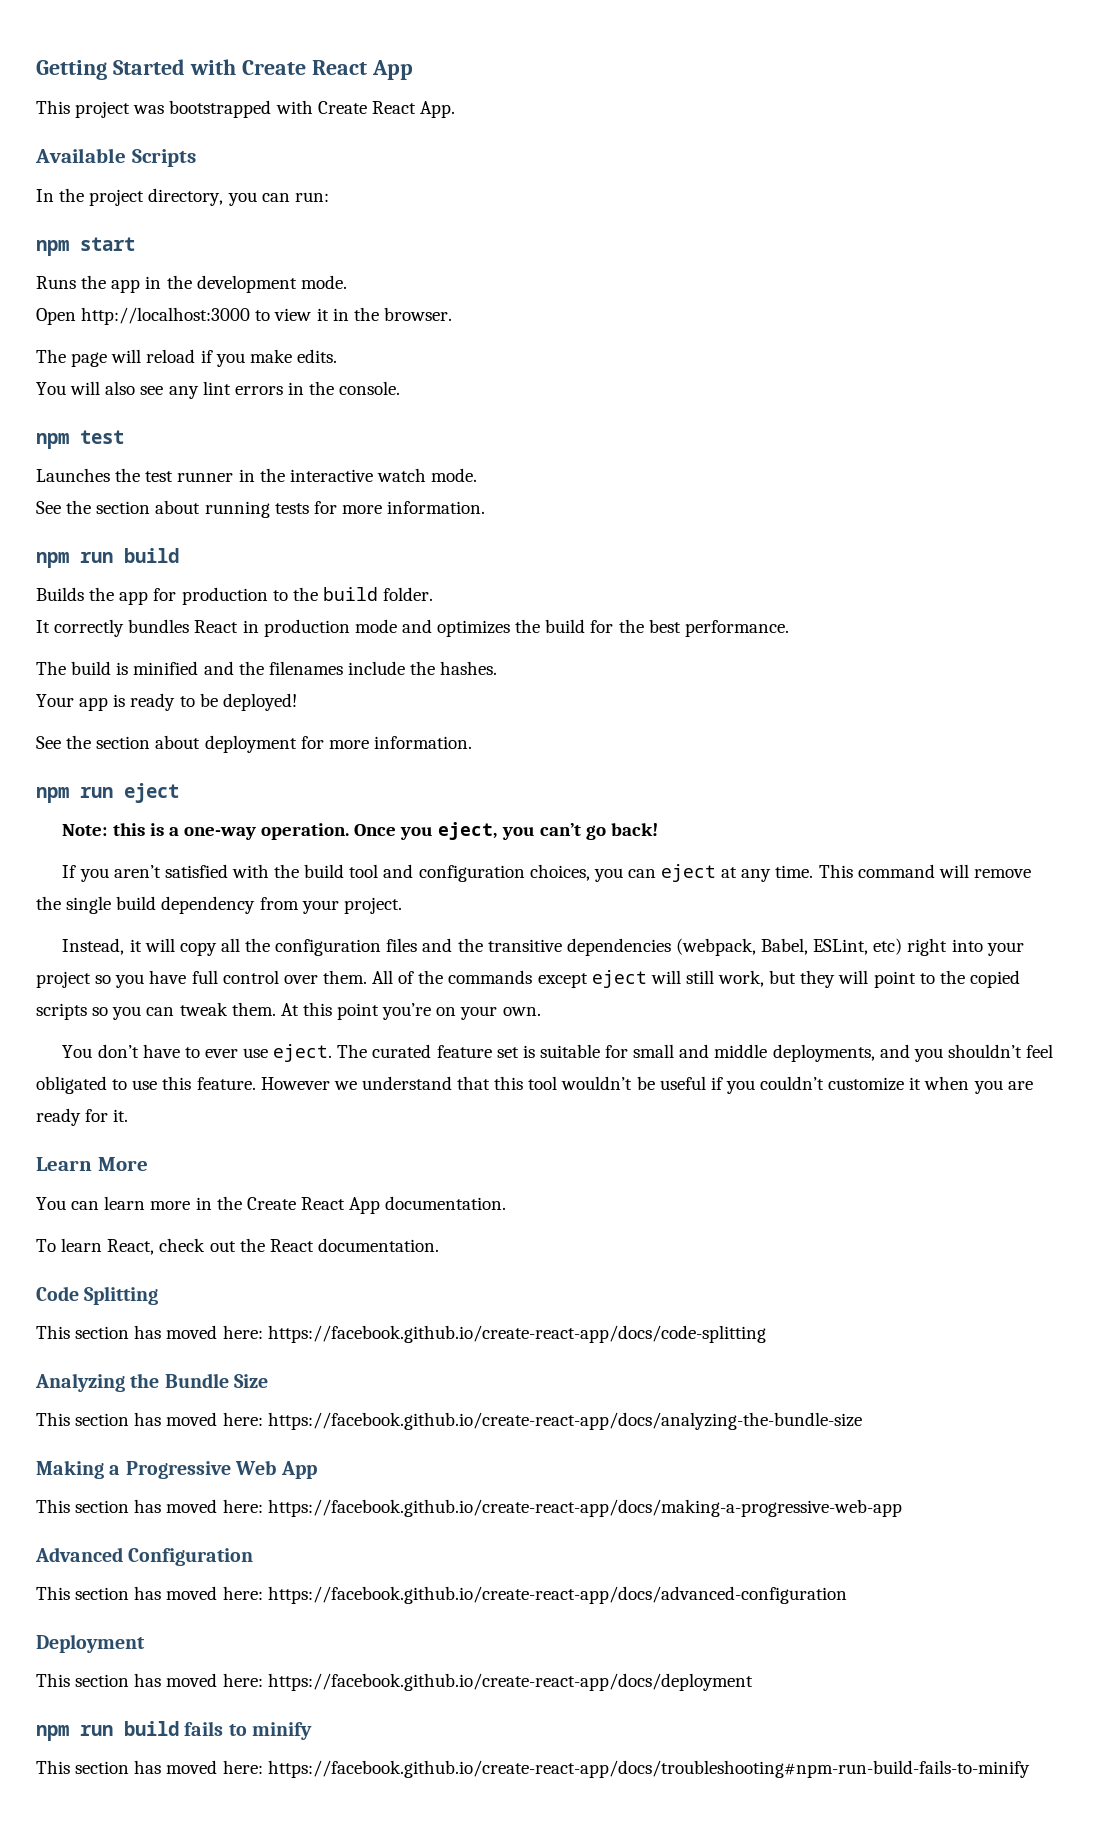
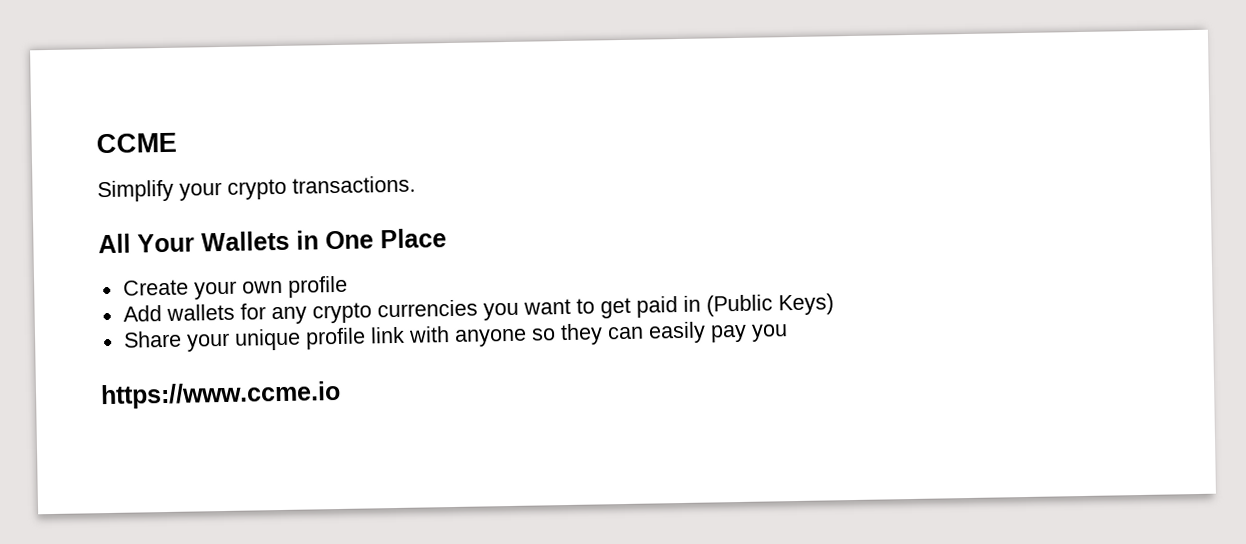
- Getting Started with Create React App
- This project was bootstrapped with Create React App.
- Available Scripts
- In the project directory, you can run:
- npm start
- Runs the app in the development mode.
- Open http://localhost:3000 to view it in the browser.
- The page will reload if you make edits.
- You will also see any lint errors in the console.
- npm test
- Launches the test runner in the interactive watch mode.
- See the section about running tests for more information.
- npm run build
- Builds the app for production to the build folder.
- It correctly bundles React in production mode and optimizes the build for the best performance.
- The build is minified and the filenames include the hashes.
- Your app is ready to be deployed!
- See the section about deployment for more information.
- npm run eject
- Note: this is a one-way operation. Once you eject, you can’t go back!
- If you aren’t satisfied with the build tool and configuration choices, you can eject at any time. This command will remove the single build dependency from your project.
- Instead, it will copy all the configuration files and the transitive dependencies (webpack, Babel, ESLint, etc) right into your project so you have full control over them. All of the commands except eject will still work, but they will point to the copied scripts so you can tweak them. At this point you’re on your own.
- You don’t have to ever use eject. The curated feature set is suitable for small and middle deployments, and you shouldn’t feel obligated to use this feature. However we understand that this tool wouldn’t be useful if you couldn’t customize it when you are ready for it.
- Learn More
- You can learn more in the Create React App documentation.
- To learn React, check out the React documentation.
- Code Splitting
- This section has moved here: https://facebook.github.io/create-react-app/docs/code-splitting
- Analyzing the Bundle Size
- This section has moved here: https://facebook.github.io/create-react-app/docs/analyzing-the-bundle-size
- Making a Progressive Web App
- This section has moved here: https://facebook.github.io/create-react-app/docs/making-a-progressive-web-app
- Advanced Configuration
- This section has moved here: https://facebook.github.io/create-react-app/docs/advanced-configuration
- Deployment
- This section has moved here: https://facebook.github.io/create-react-app/docs/deployment
- npm run build fails to minify
- This section has moved here: https://facebook.github.io/create-react-app/docs/troubleshooting#npm-run-build-fails-to-minify
+ CCME
+ Simplify your crypto transactions.
+ All Your Wallets in One Place
+ Create your own profile
+ Add wallets for any crypto currencies you want to get paid in (Public Keys)
+ Share your unique profile link with anyone so they can easily pay you
+ https://www.ccme.io

